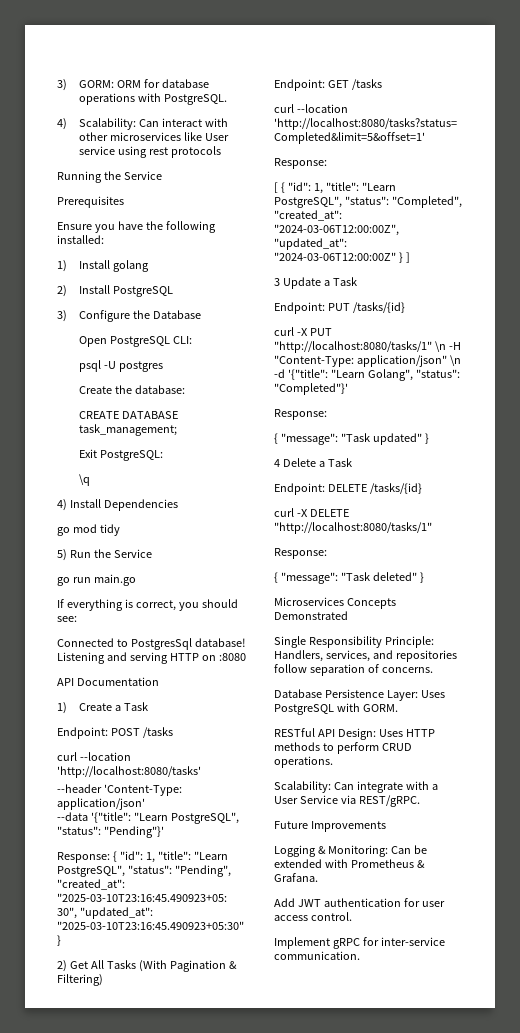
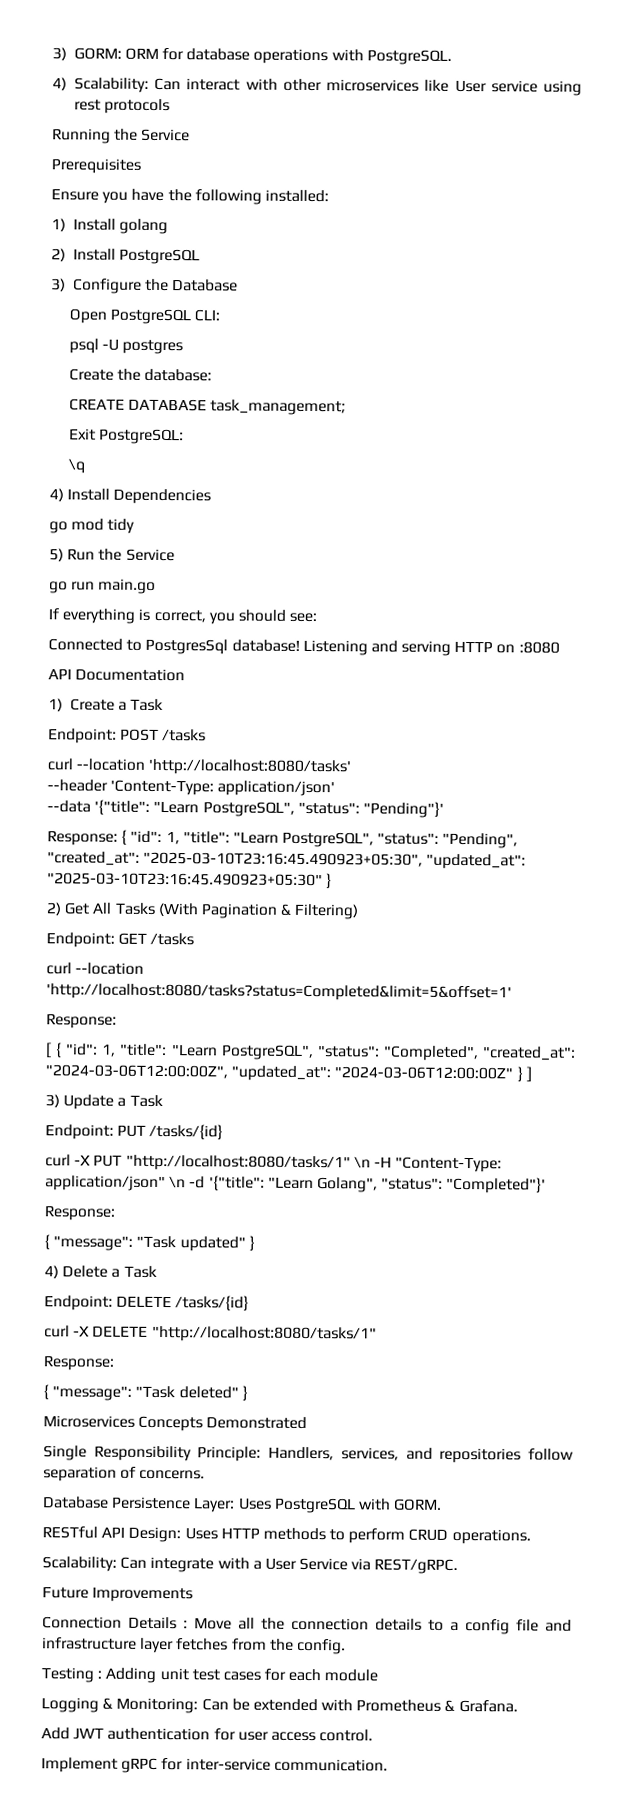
- 3 Update a Task
+ 3) Update a Task
- 4 Delete a Task
+ 4) Delete a Task
+ Connection Details : Move all the connection details to a config file and infrastructure layer fetches from the config.
+ Testing : Adding unit test cases for each module

